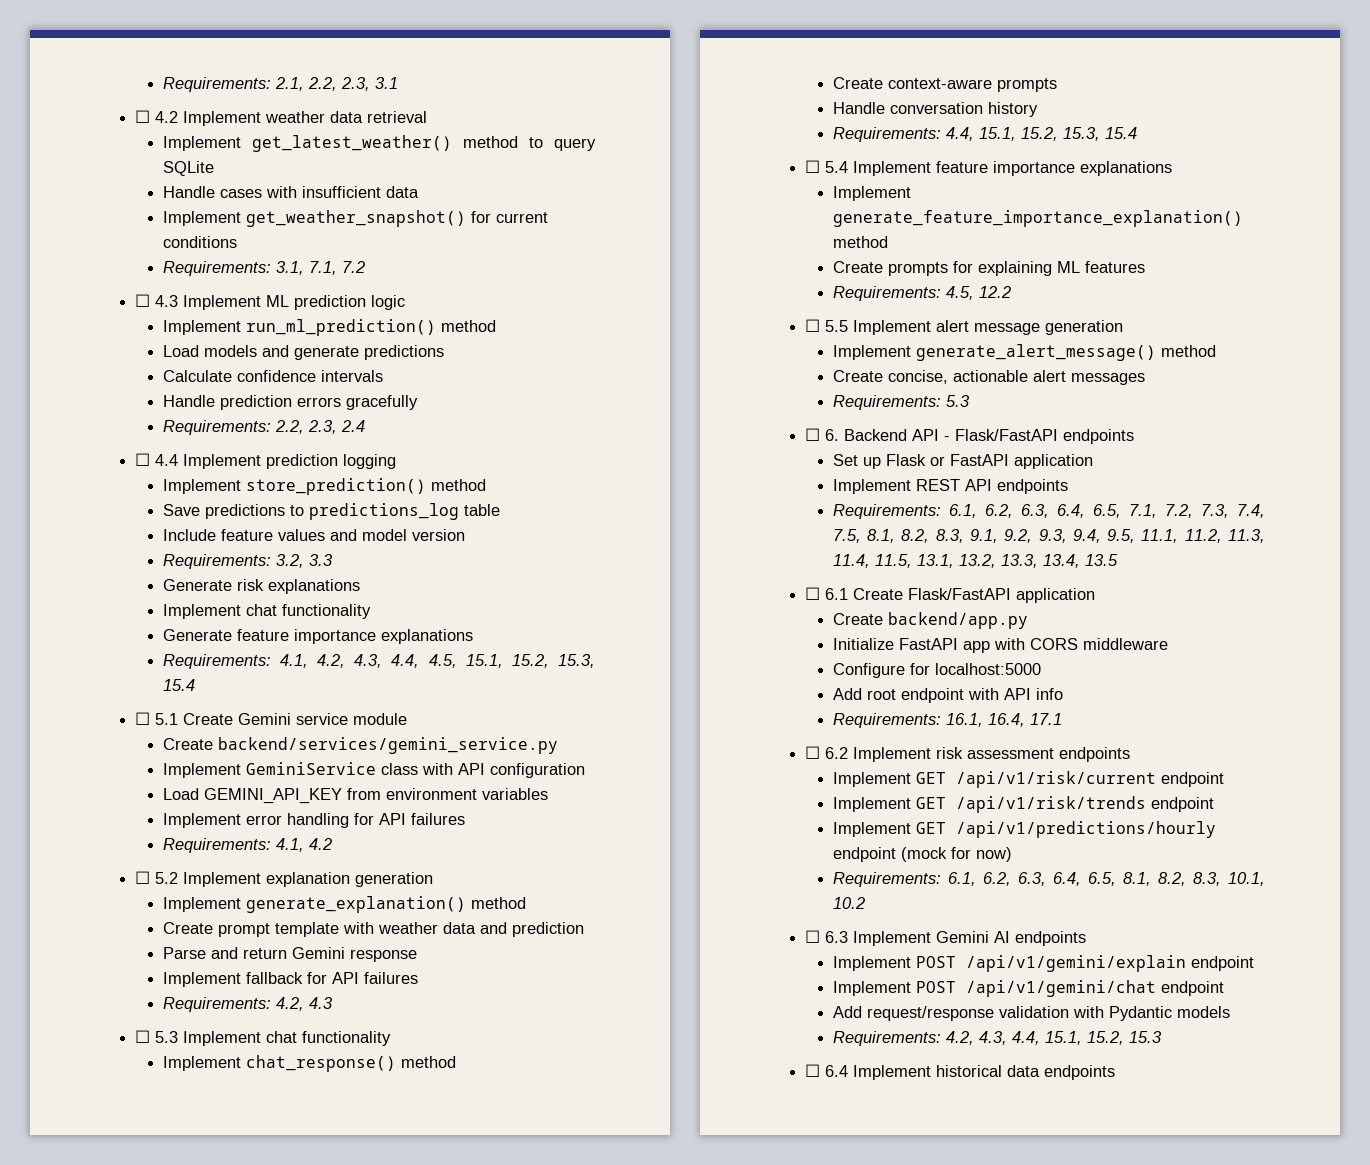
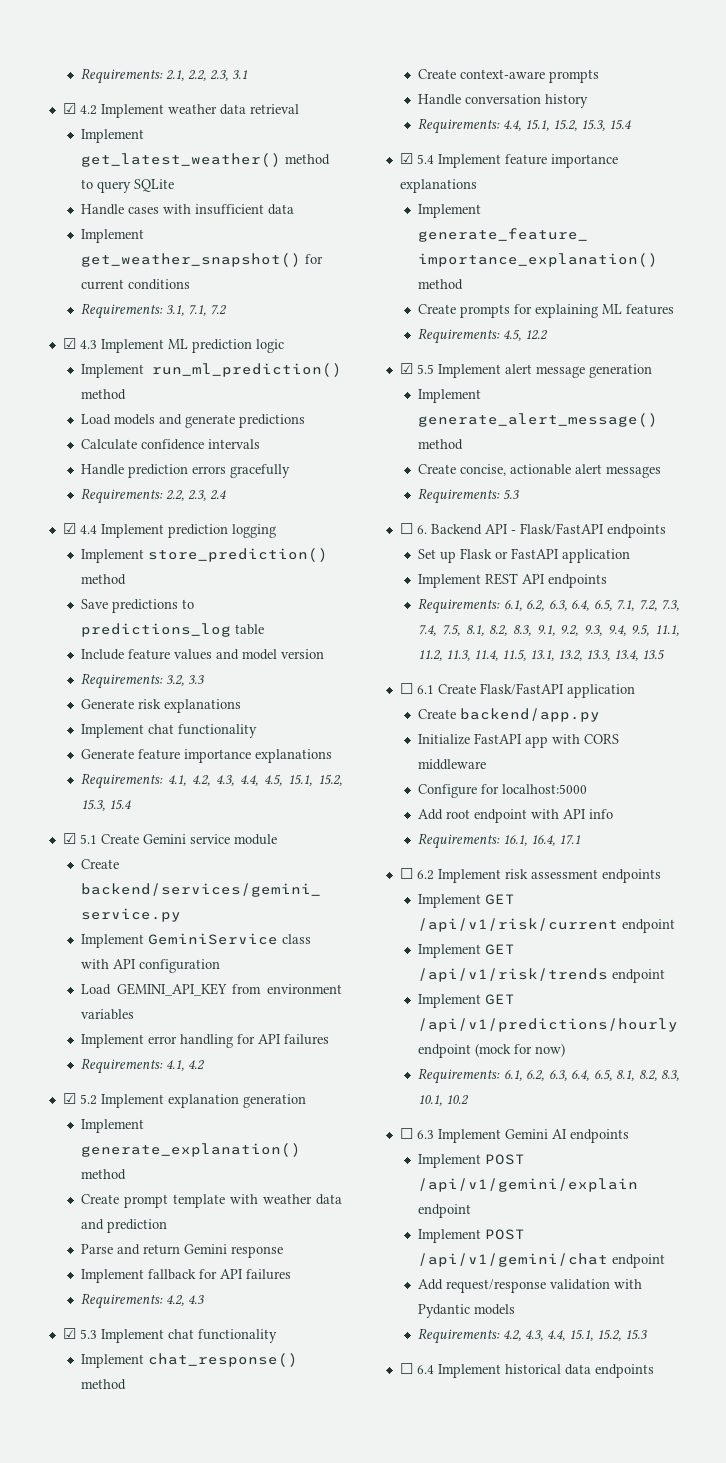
- ☐ 4.2 Implement weather data retrieval
+ ☑ 4.2 Implement weather data retrieval
- ☐ 4.3 Implement ML prediction logic
+ ☑ 4.3 Implement ML prediction logic
- ☐ 4.4 Implement prediction logging
+ ☑ 4.4 Implement prediction logging
- ☐ 5.1 Create Gemini service module
+ ☑ 5.1 Create Gemini service module
- ☐ 5.2 Implement explanation generation
+ ☑ 5.2 Implement explanation generation
- ☐ 5.3 Implement chat functionality
+ ☑ 5.3 Implement chat functionality
- ☐ 5.4 Implement feature importance explanations
+ ☑ 5.4 Implement feature importance explanations
- ☐ 5.5 Implement alert message generation
+ ☑ 5.5 Implement alert message generation

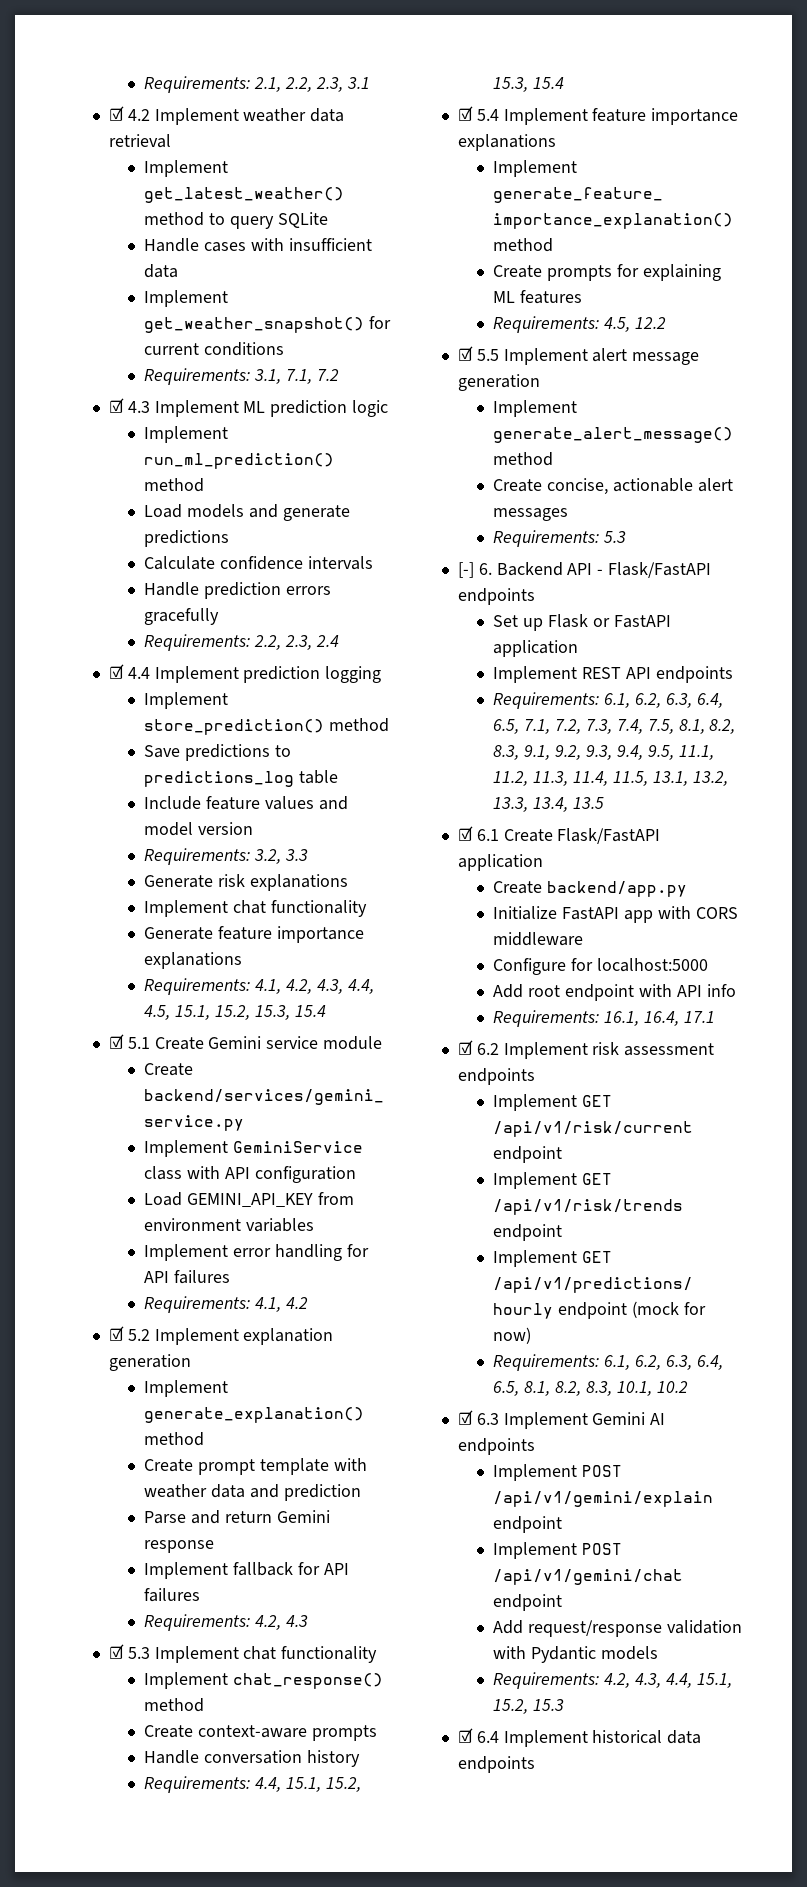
- ☐ 6. Backend API - Flask/FastAPI endpoints
+ [-] 6. Backend API - Flask/FastAPI endpoints
- ☐ 6.1 Create Flask/FastAPI application
+ ☑ 6.1 Create Flask/FastAPI application
- ☐ 6.2 Implement risk assessment endpoints
+ ☑ 6.2 Implement risk assessment endpoints
- ☐ 6.3 Implement Gemini AI endpoints
+ ☑ 6.3 Implement Gemini AI endpoints
- ☐ 6.4 Implement historical data endpoints
+ ☑ 6.4 Implement historical data endpoints

